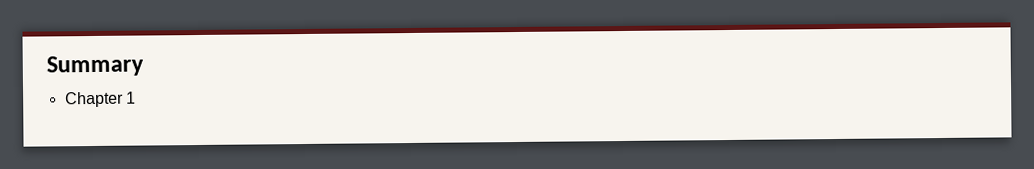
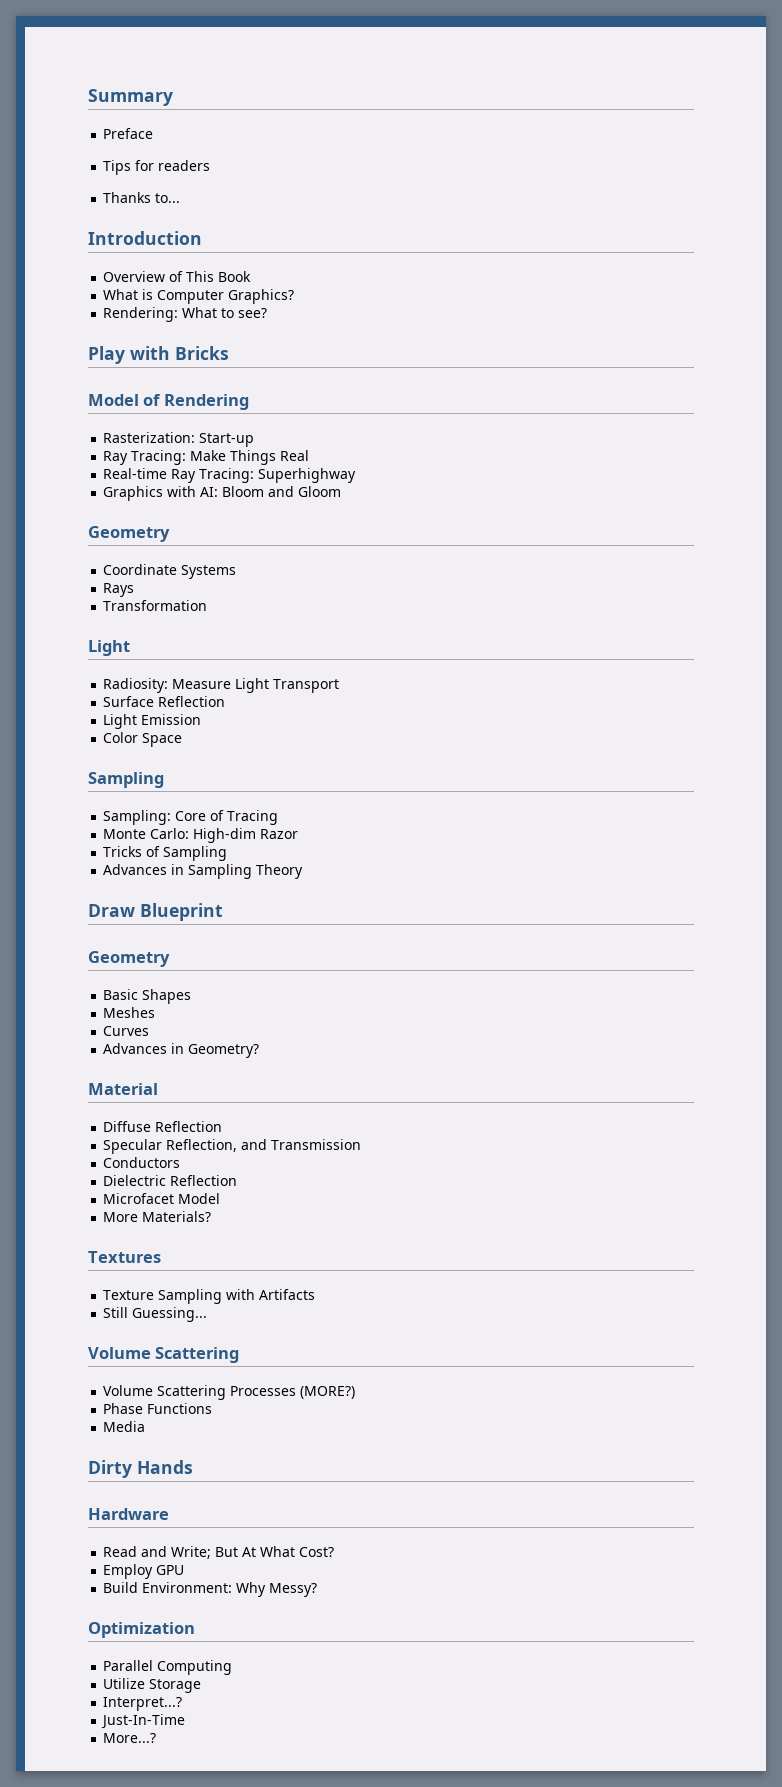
- Chapter 1
+ Preface
+ Tips for readers
+ Thanks to...
+ Introduction
+ Overview of This Book
+ What is Computer Graphics?
+ Rendering: What to see?
+ Play with Bricks
+ Model of Rendering
+ Rasterization: Start-up
+ Ray Tracing: Make Things Real
+ Real-time Ray Tracing: Superhighway
+ Graphics with AI: Bloom and Gloom
+ Geometry
+ Coordinate Systems
+ Rays
+ Transformation
+ Light
+ Radiosity: Measure Light Transport
+ Surface Reflection
+ Light Emission
+ Color Space
+ Sampling
+ Sampling: Core of Tracing
+ Monte Carlo: High-dim Razor
+ Tricks of Sampling
+ Advances in Sampling Theory
+ Draw Blueprint
+ Geometry
+ Basic Shapes
+ Meshes
+ Curves
+ Advances in Geometry?
+ Material
+ Diffuse Reflection
+ Specular Reflection, and Transmission
+ Conductors
+ Dielectric Reflection
+ Microfacet Model
+ More Materials?
+ Textures
+ Texture Sampling with Artifacts
+ Still Guessing...
+ Volume Scattering
+ Volume Scattering Processes (MORE?)
+ Phase Functions
+ Media
+ Dirty Hands
+ Hardware
+ Read and Write; But At What Cost?
+ Employ GPU
+ Build Environment: Why Messy?
+ Optimization
+ Parallel Computing
+ Utilize Storage
+ Interpret...?
+ Just-In-Time
+ More...?

